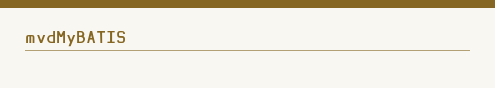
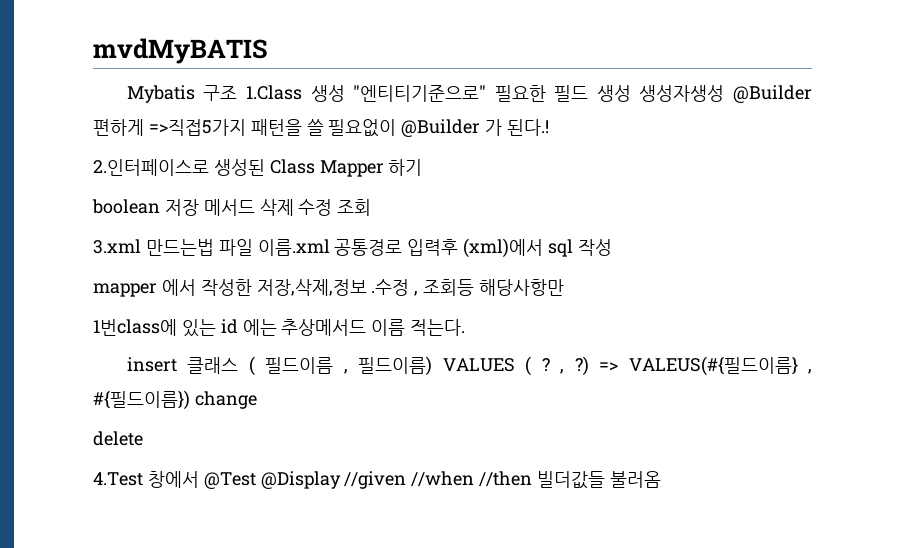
+ Mybatis 구조 1.Class 생성 "엔티티기준으로" 필요한 필드 생성 생성자생성 @Builder 편하게 =>직접5가지 패턴을 쓸 필요없이 @Builder 가 된다.!
+ 2.인터페이스로 생성된 Class Mapper 하기
+ boolean 저장 메서드 삭제 수정 조회
+ 3.xml 만드는법 파일 이름.xml 공통경로 입력후 (xml)에서 sql 작성
+ mapper 에서 작성한 저장,삭제,정보 .수정 , 조회등 해당사항만
+ 1번class에 있는 id 에는 추상메서드 이름 적는다.
+ insert 클래스 ( 필드이름 , 필드이름) VALUES ( ? , ?) => VALEUS(#{필드이름} , #{필드이름}) change
+ delete
+ 4.Test 창에서 @Test @Display //given //when //then 빌더값들 불러옴

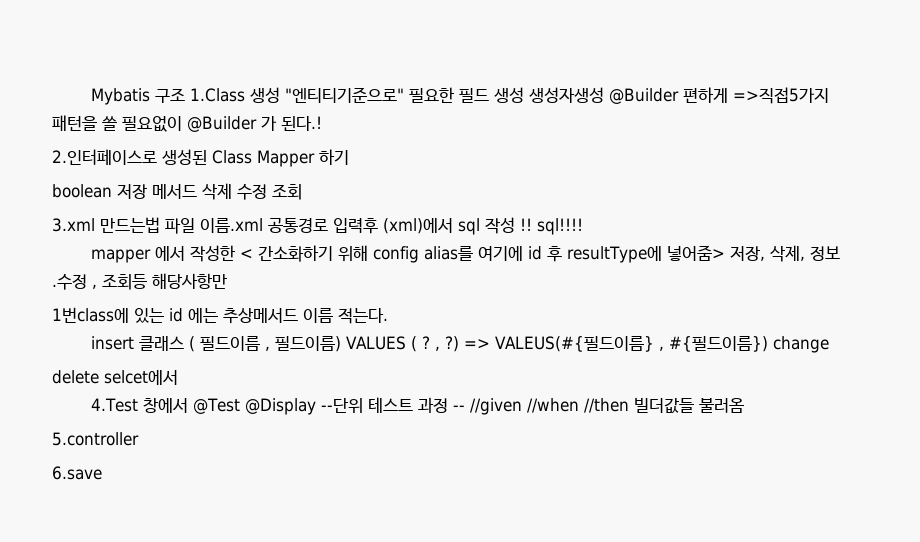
- mvdMyBATIS
- 3.xml 만드는법 파일 이름.xml 공통경로 입력후 (xml)에서 sql 작성
+ 3.xml 만드는법 파일 이름.xml 공통경로 입력후 (xml)에서 sql 작성 !! sql!!!!
- mapper 에서 작성한 저장,삭제,정보 .수정 , 조회등 해당사항만
+ mapper 에서 작성한 < 간소화하기 위해 config alias를 여기에 id 후 resultType에 넣어줌> 저장, 삭제, 정보 .수정 , 조회등 해당사항만
- delete
+ delete selcet에서
- 4.Test 창에서 @Test @Display //given //when //then 빌더값들 불러옴
+ 4.Test 창에서 @Test @Display --단위 테스트 과정 -- //given //when //then 빌더값들 불러옴
+ 5.controller
+ 6.save

